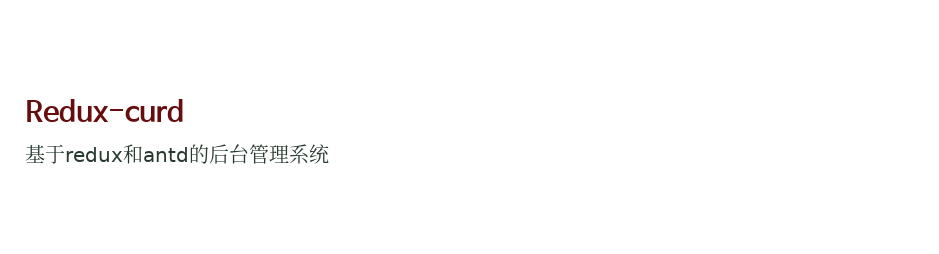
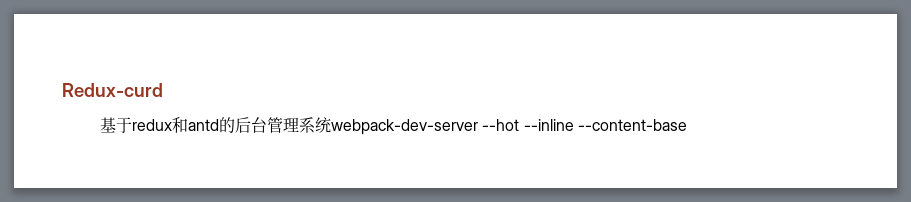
- 基于redux和antd的后台管理系统
+ 基于redux和antd的后台管理系统webpack-dev-server --hot --inline --content-base

